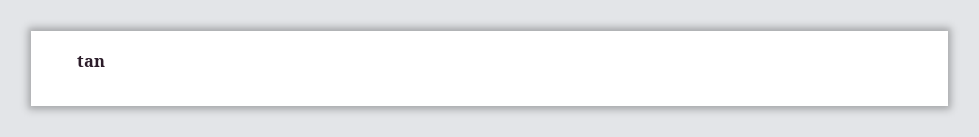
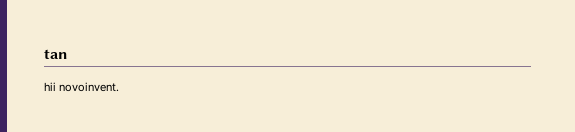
+ hii novoinvent.

